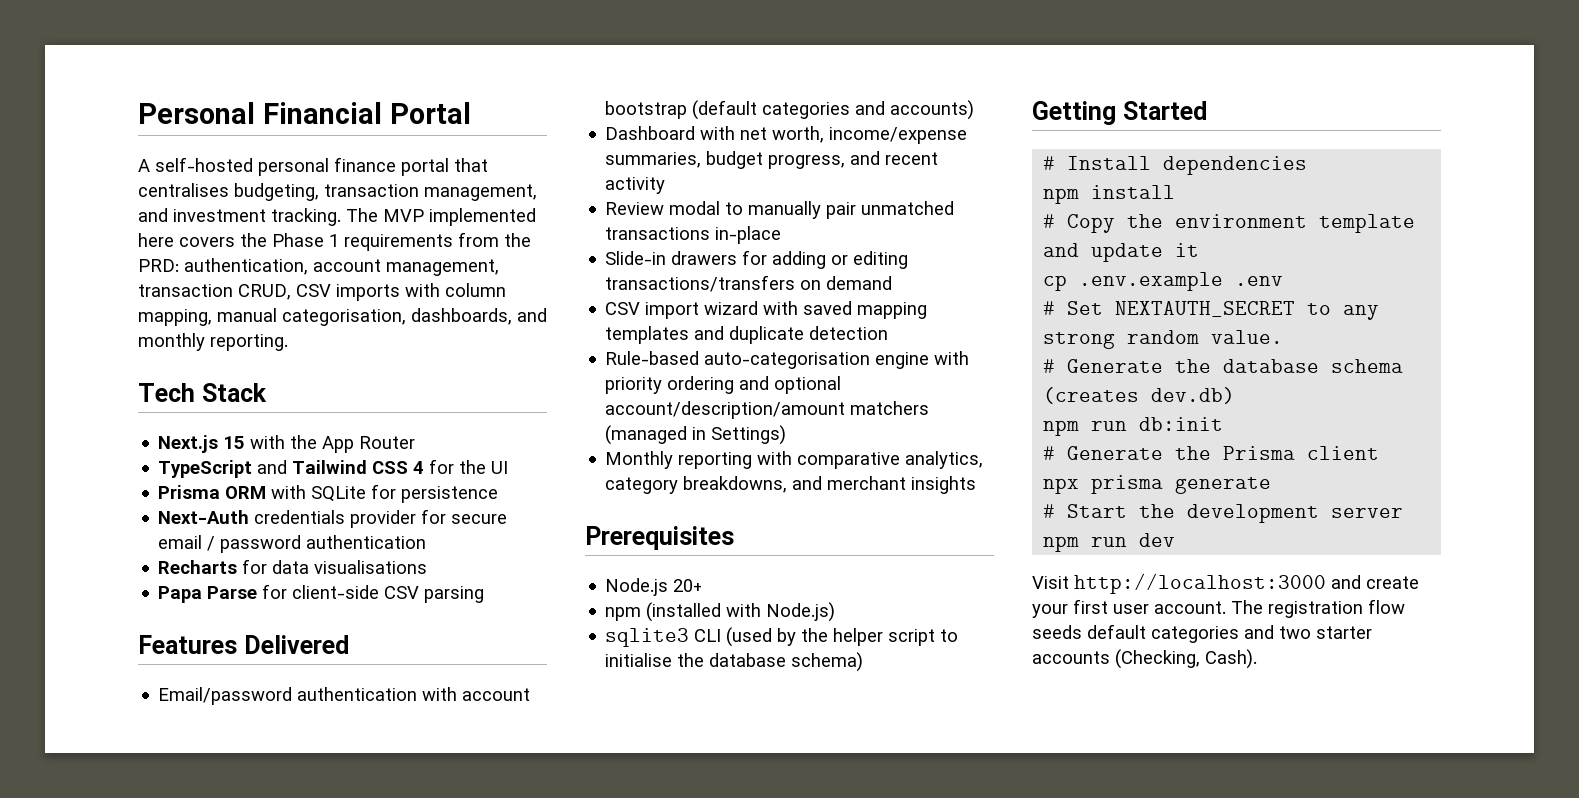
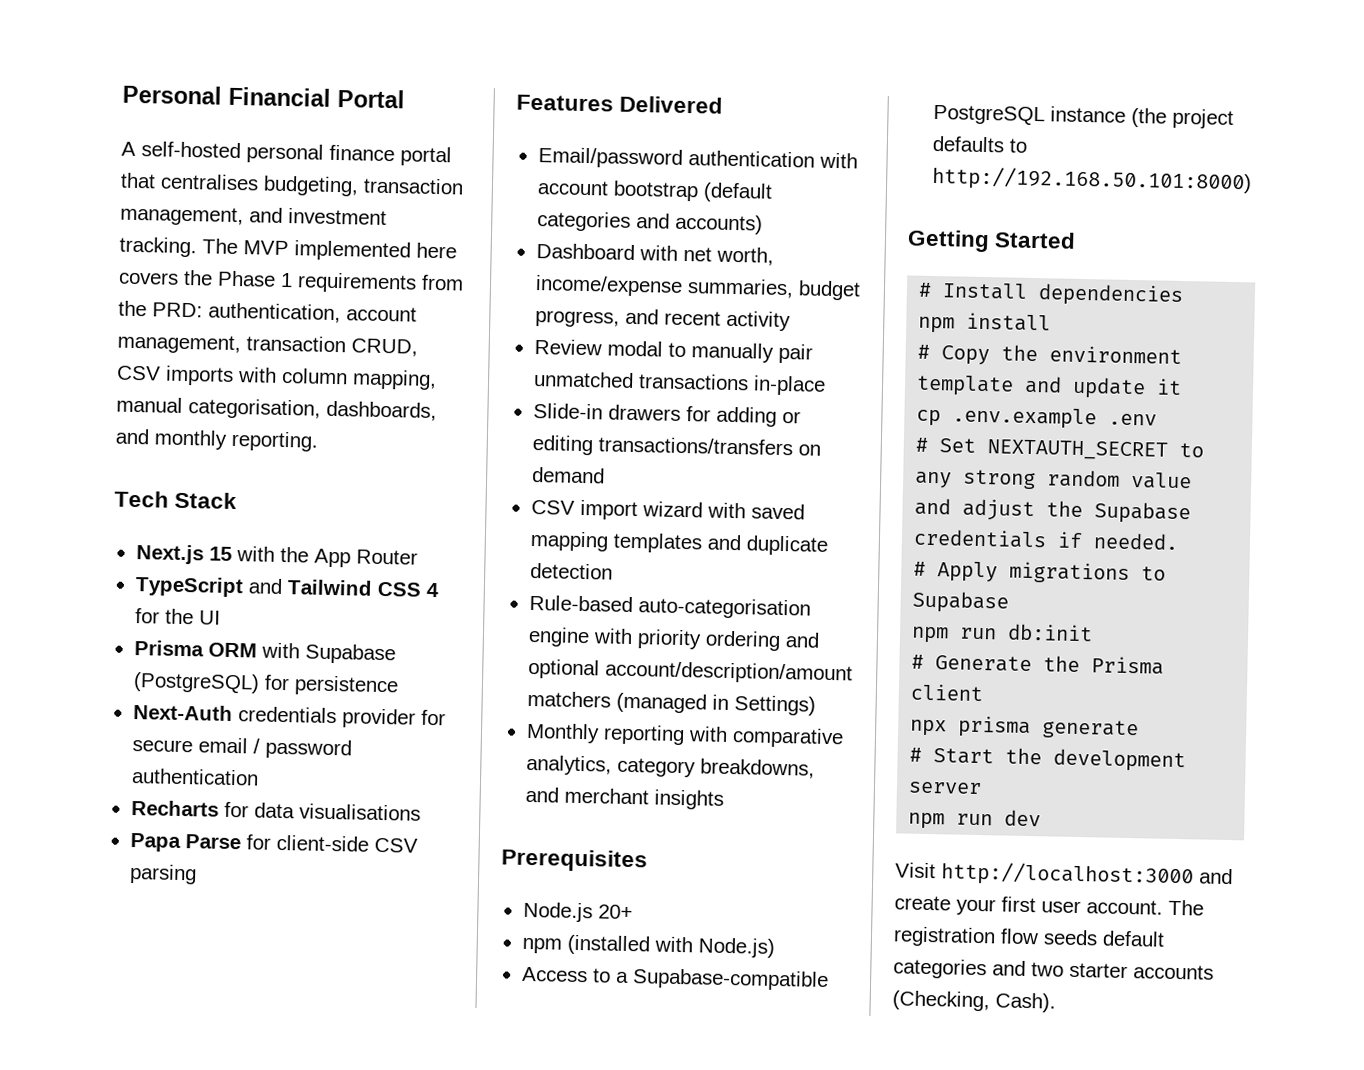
- Prisma ORM with SQLite for persistence
+ Prisma ORM with Supabase (PostgreSQL) for persistence
- sqlite3 CLI (used by the helper script to initialise the database schema)
+ Access to a Supabase-compatible PostgreSQL instance (the project defaults to http://192.168.50.101:8000)
- # Set NEXTAUTH_SECRET to any strong random value.
- # Generate the database schema (creates dev.db)
+ # Set NEXTAUTH_SECRET to any strong random value and adjust the Supabase credentials if needed.
+ # Apply migrations to Supabase

